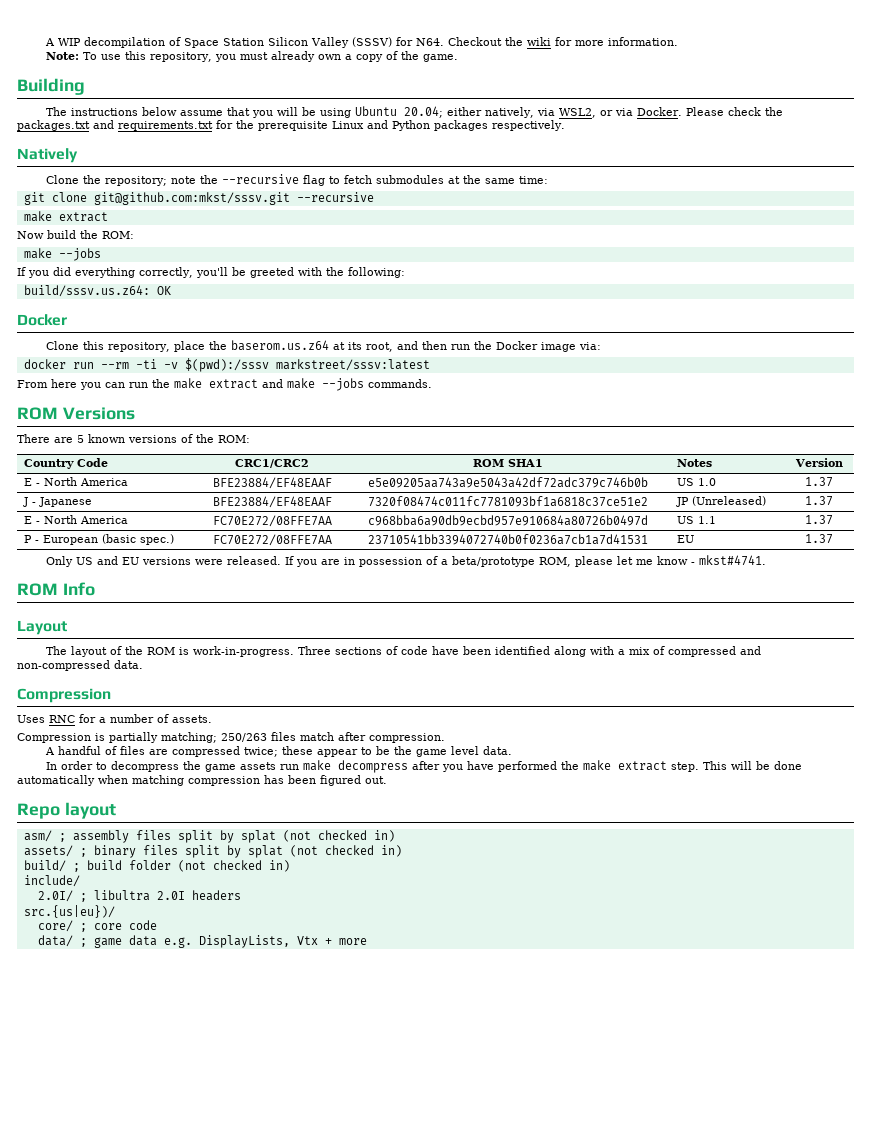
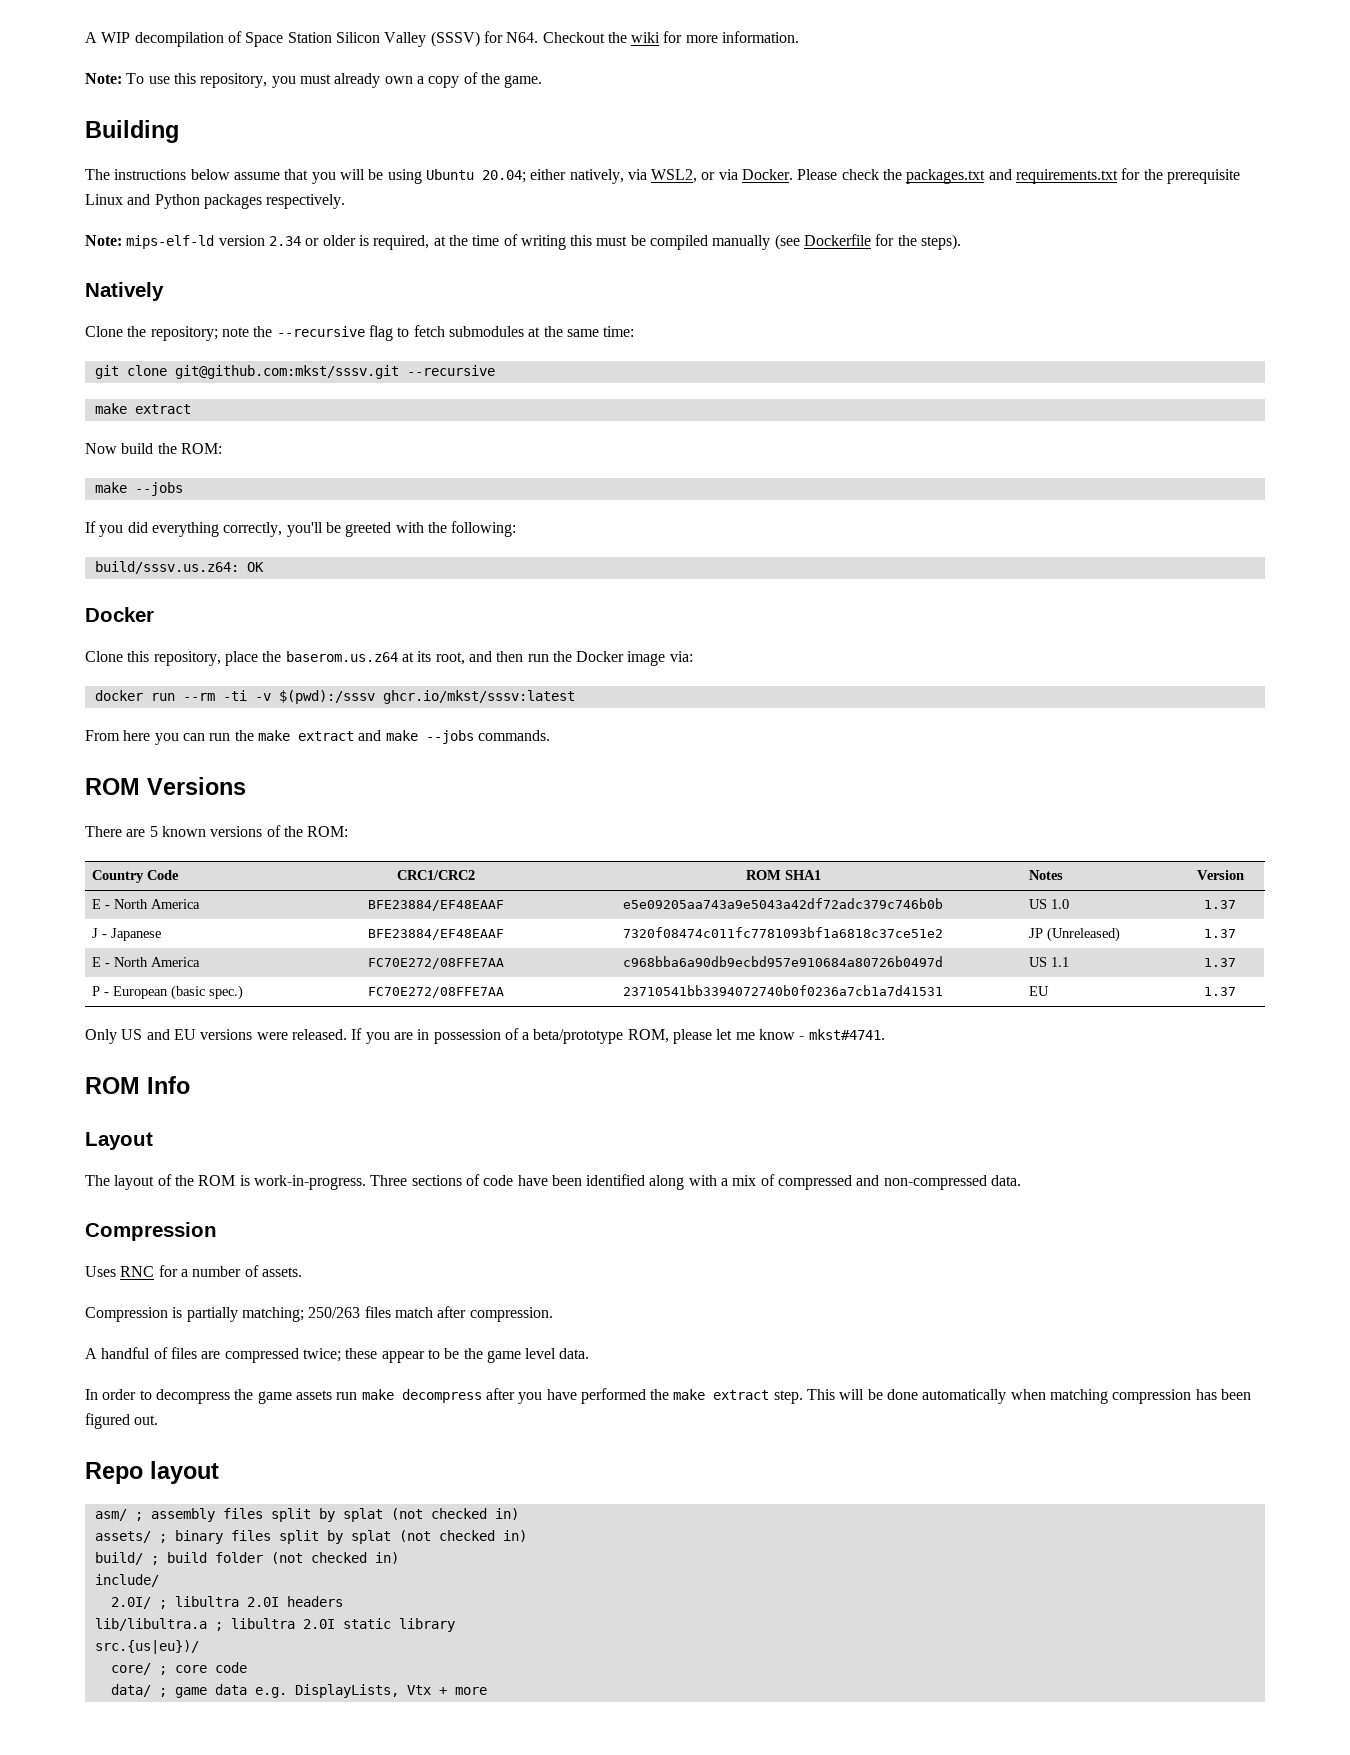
+ Note: mips-elf-ld version 2.34 or older is required, at the time of writing this must be compiled manually (see Dockerfile for the steps).
- docker run --rm -ti -v $(pwd):/sssv markstreet/sssv:latest
+ docker run --rm -ti -v $(pwd):/sssv ghcr.io/mkst/sssv:latest
+ lib/libultra.a ; libultra 2.0I static library

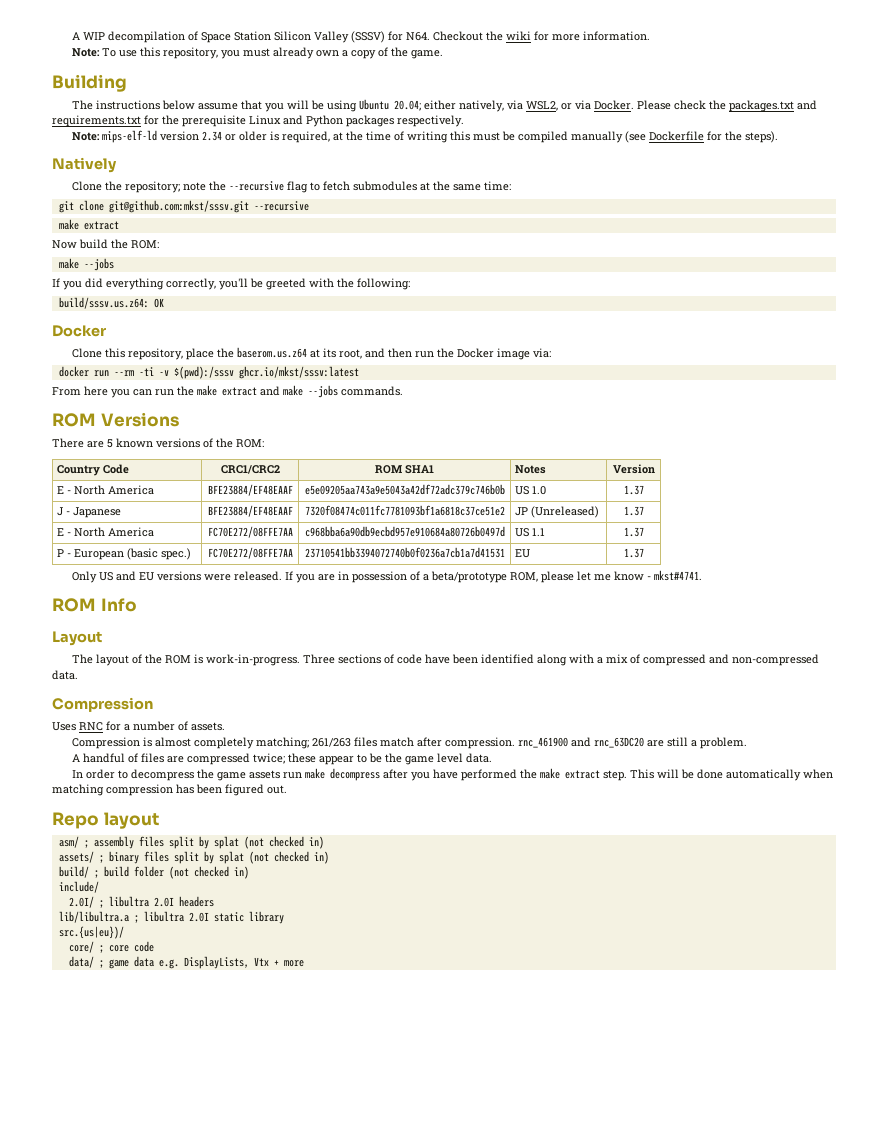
- Compression is partially matching; 250/263 files match after compression.
+ Compression is almost completely matching; 261/263 files match after compression. rnc_461900 and rnc_63DC20 are still a problem.

